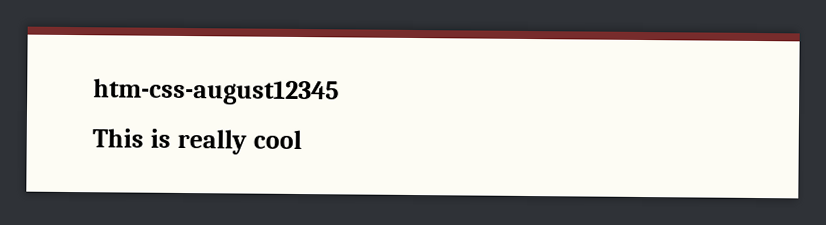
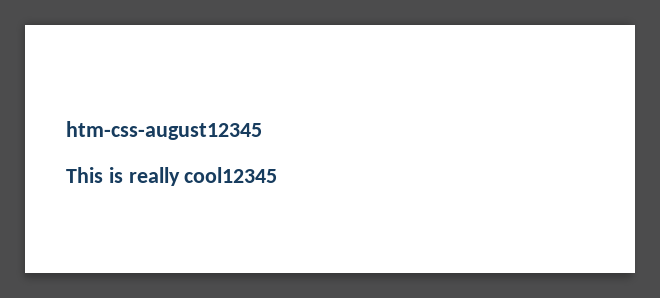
- This is really cool
+ This is really cool12345

